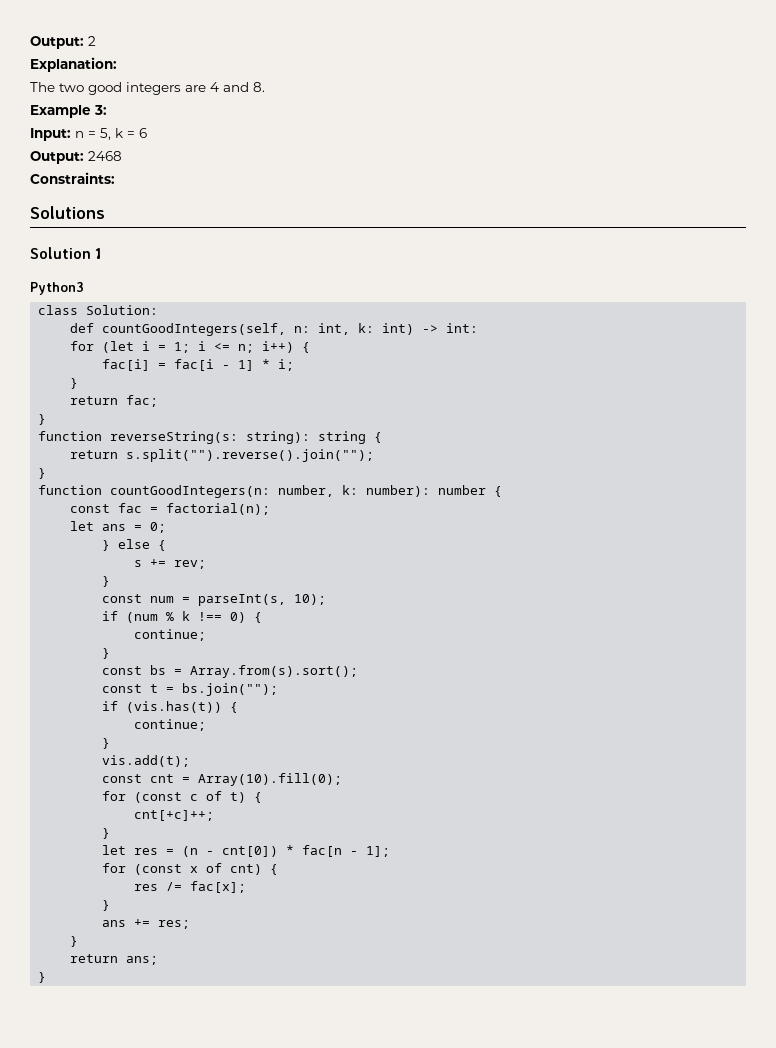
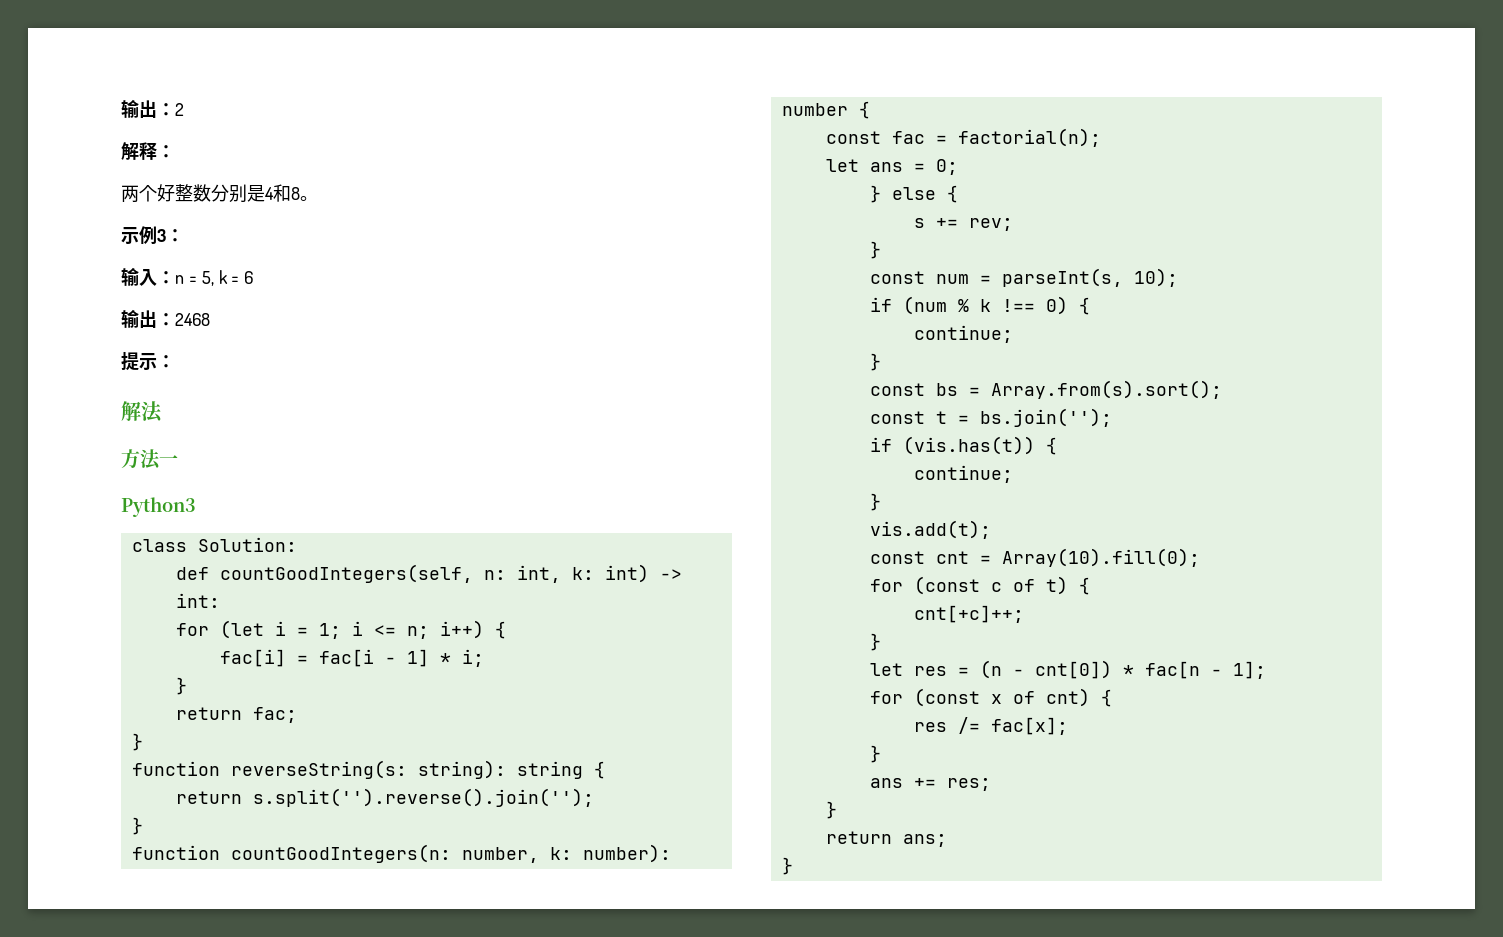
- Output: 2
+ 输出：2
- Explanation:
- The two good integers are 4 and 8.
- Example 3:
- Input: n = 5, k = 6
+ 解释：
+ 两个好整数分别是4和8。
+ 示例3：
+ 输入：n = 5, k = 6
- Output: 2468
+ 输出：2468
- Constraints:
- Solutions
- Solution 1
+ 提示：
+ 解法
+ 方法一
- return s.split("").reverse().join("");
+ return s.split('').reverse().join('');
- const t = bs.join("");
+ const t = bs.join('');

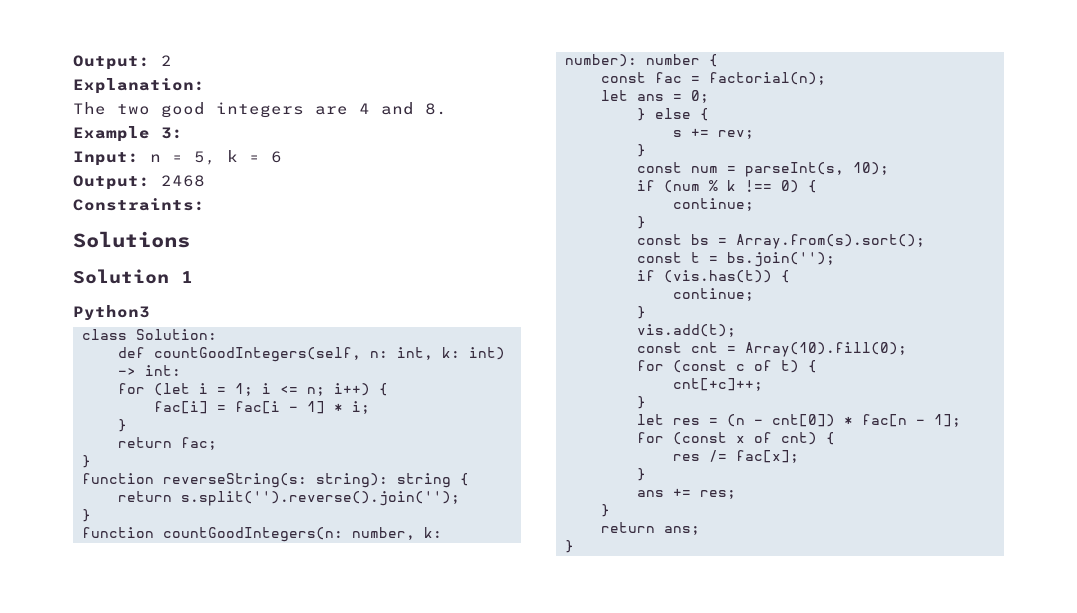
- 输出：2
+ Output: 2
- 解释：
- 两个好整数分别是4和8。
- 示例3：
- 输入：n = 5, k = 6
+ Explanation:
+ The two good integers are 4 and 8.
+ Example 3:
+ Input: n = 5, k = 6
- 输出：2468
+ Output: 2468
- 提示：
- 解法
- 方法一
+ Constraints:
+ Solutions
+ Solution 1

